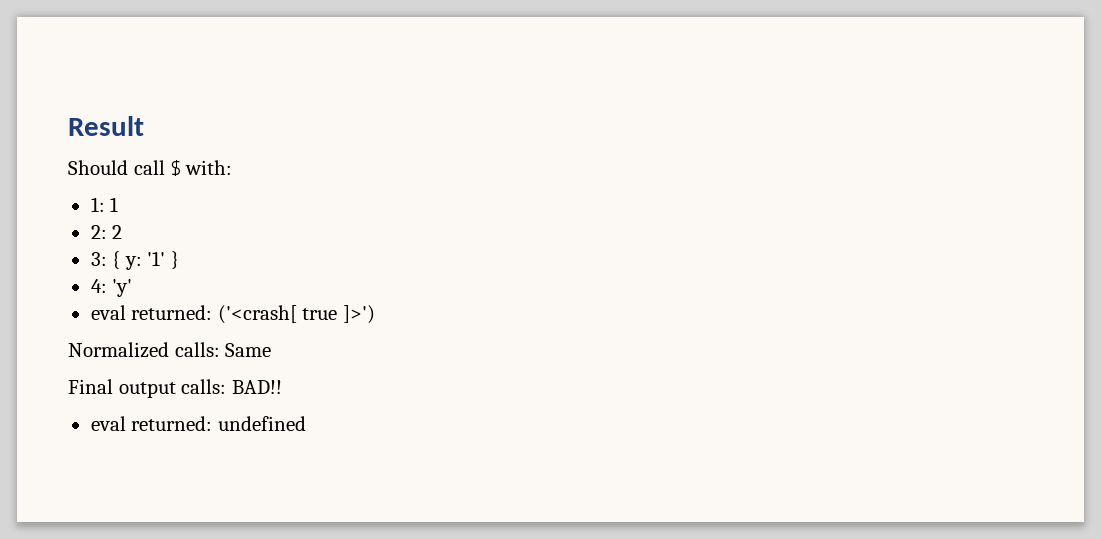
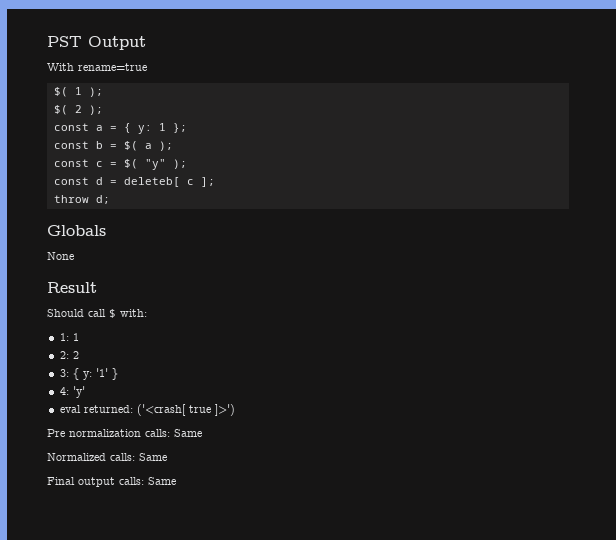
+ PST Output
+ With rename=true
+ $( 1 );
+ $( 2 );
+ const a = { y: 1 };
+ const b = $( a );
+ const c = $( "y" );
+ const d = deleteb[ c ];
+ throw d;
+ Globals
+ None
+ Pre normalization calls: Same
- Final output calls: BAD!!
- eval returned: undefined
+ Final output calls: Same

